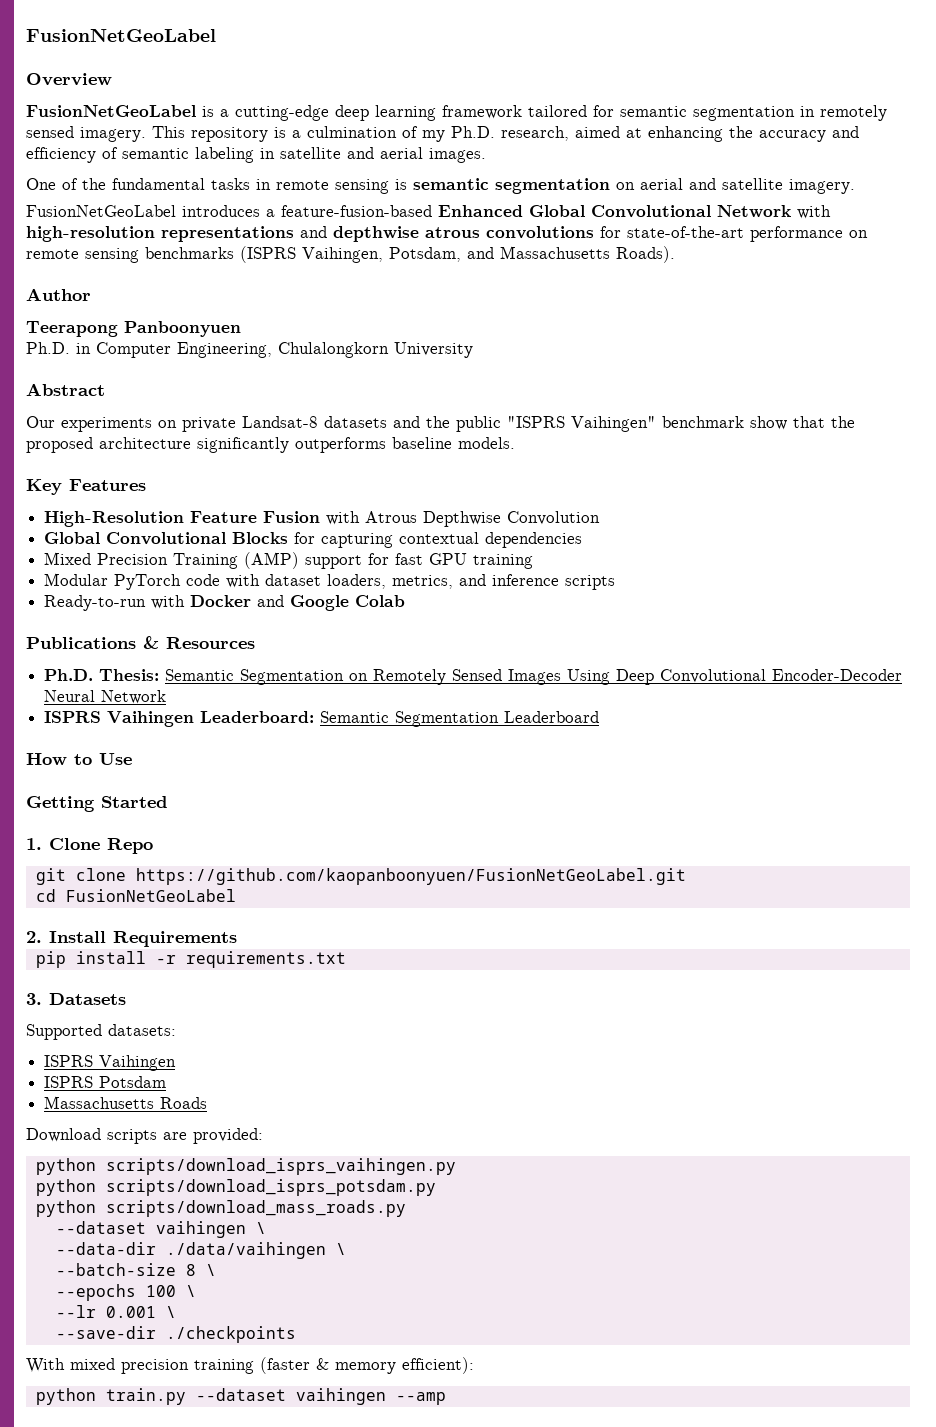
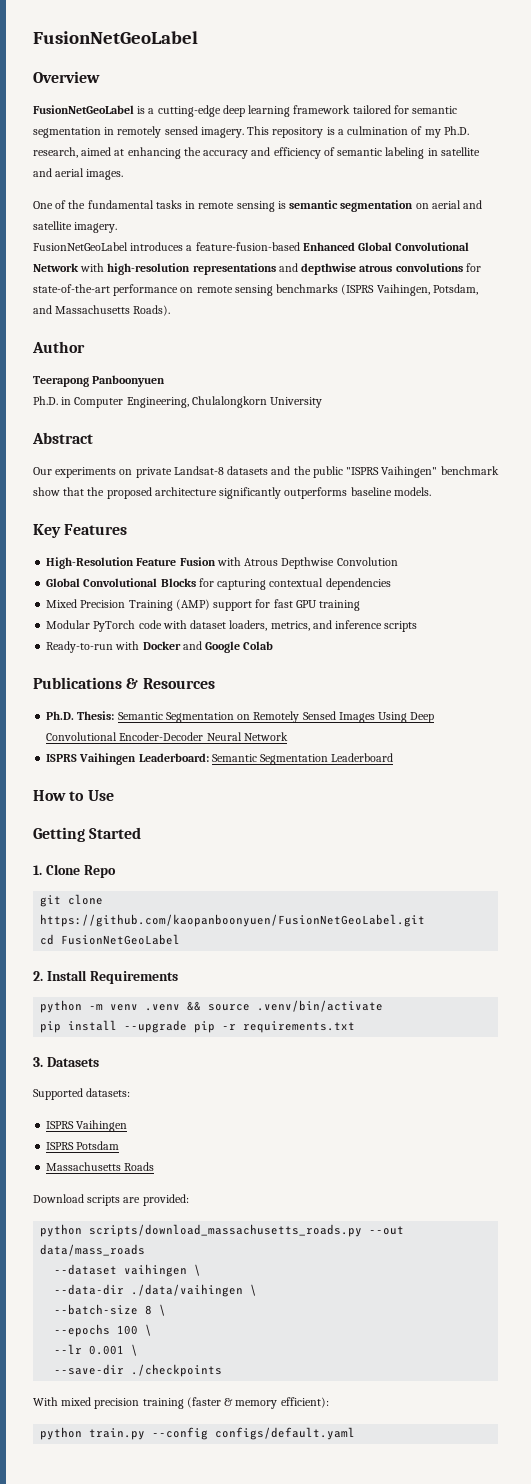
+ python -m venv .venv && source .venv/bin/activate
- pip install -r requirements.txt
+ pip install --upgrade pip -r requirements.txt
- python scripts/download_isprs_vaihingen.py
- python scripts/download_isprs_potsdam.py
- python scripts/download_mass_roads.py
+ python scripts/download_massachusetts_roads.py --out data/mass_roads
- python train.py --dataset vaihingen --amp
+ python train.py --config configs/default.yaml

